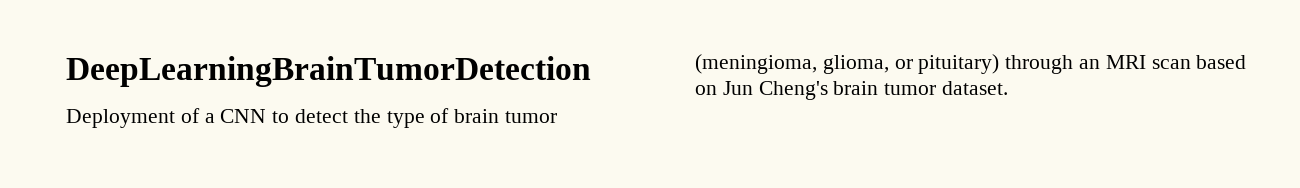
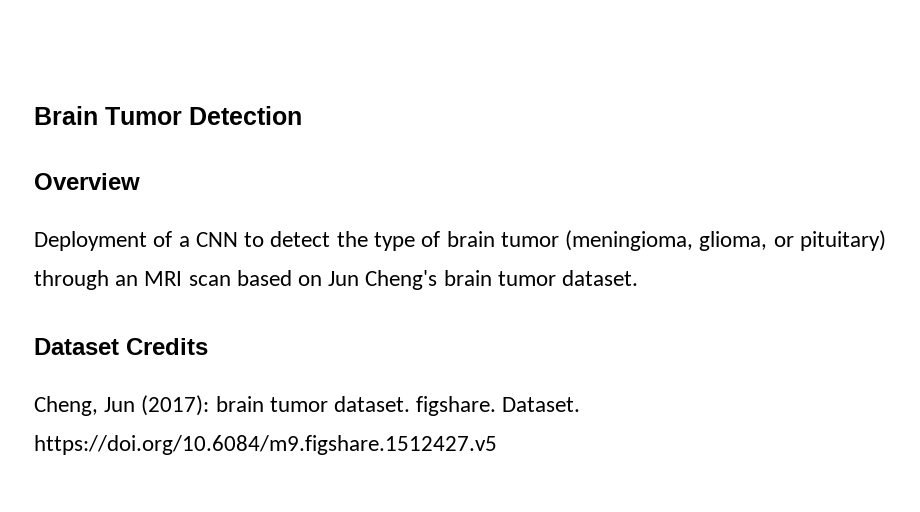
- DeepLearningBrainTumorDetection
+ Brain Tumor Detection
+ Overview
+ Dataset Credits
+ Cheng, Jun (2017): brain tumor dataset. figshare. Dataset. https://doi.org/10.6084/m9.figshare.1512427.v5

